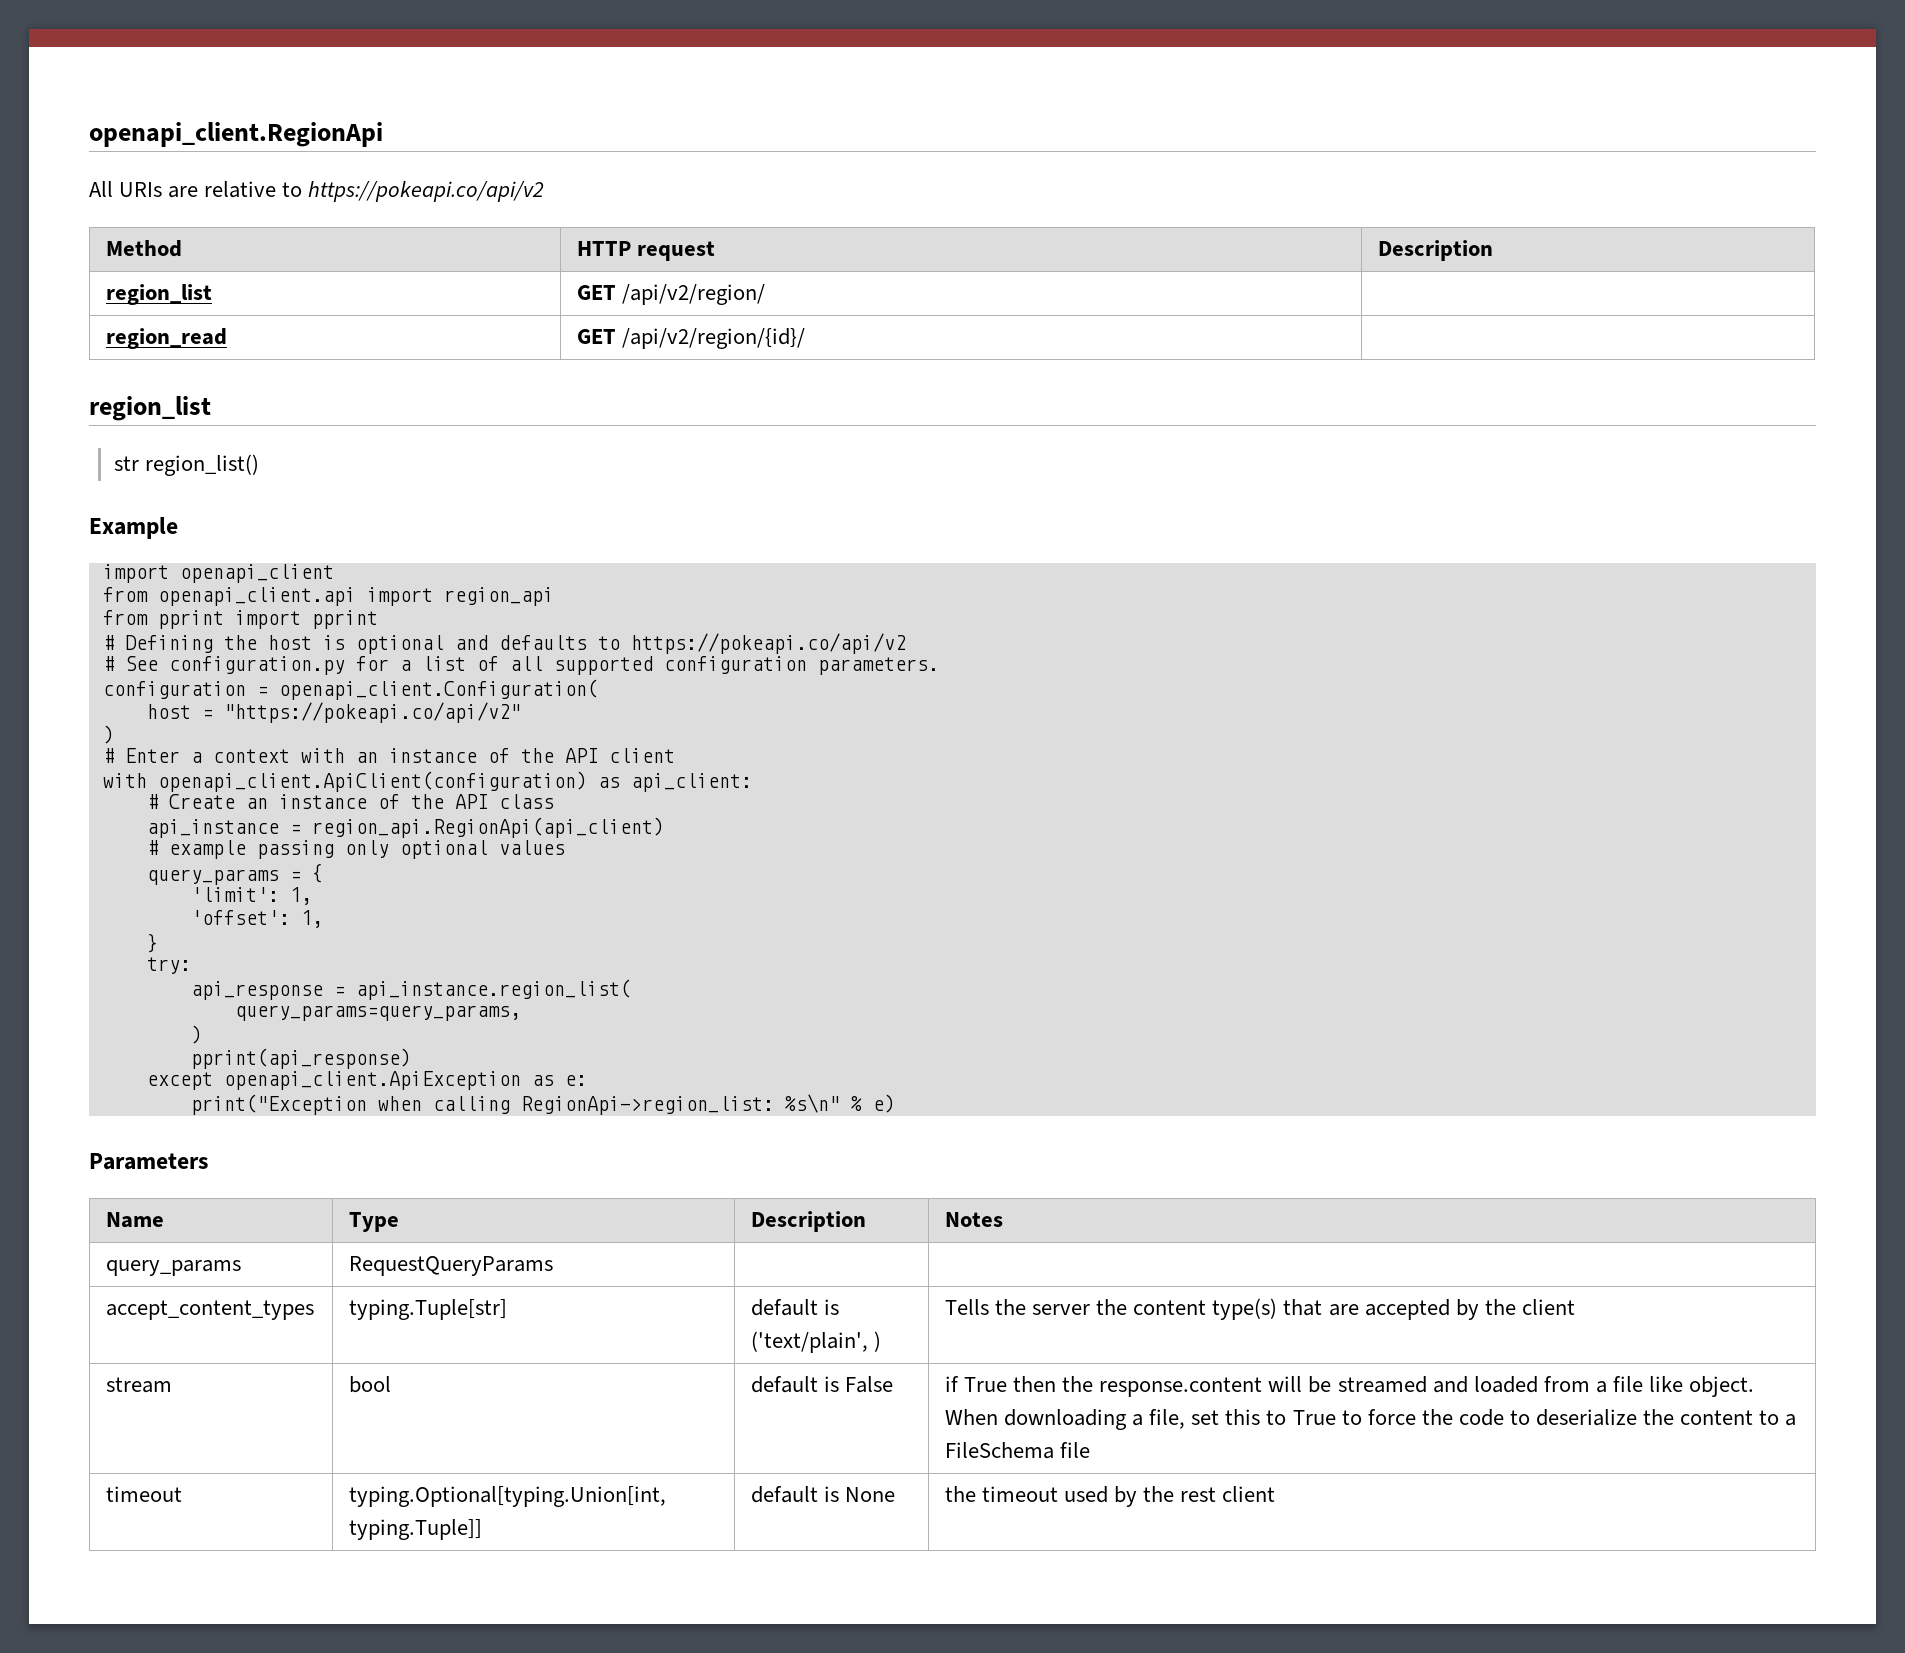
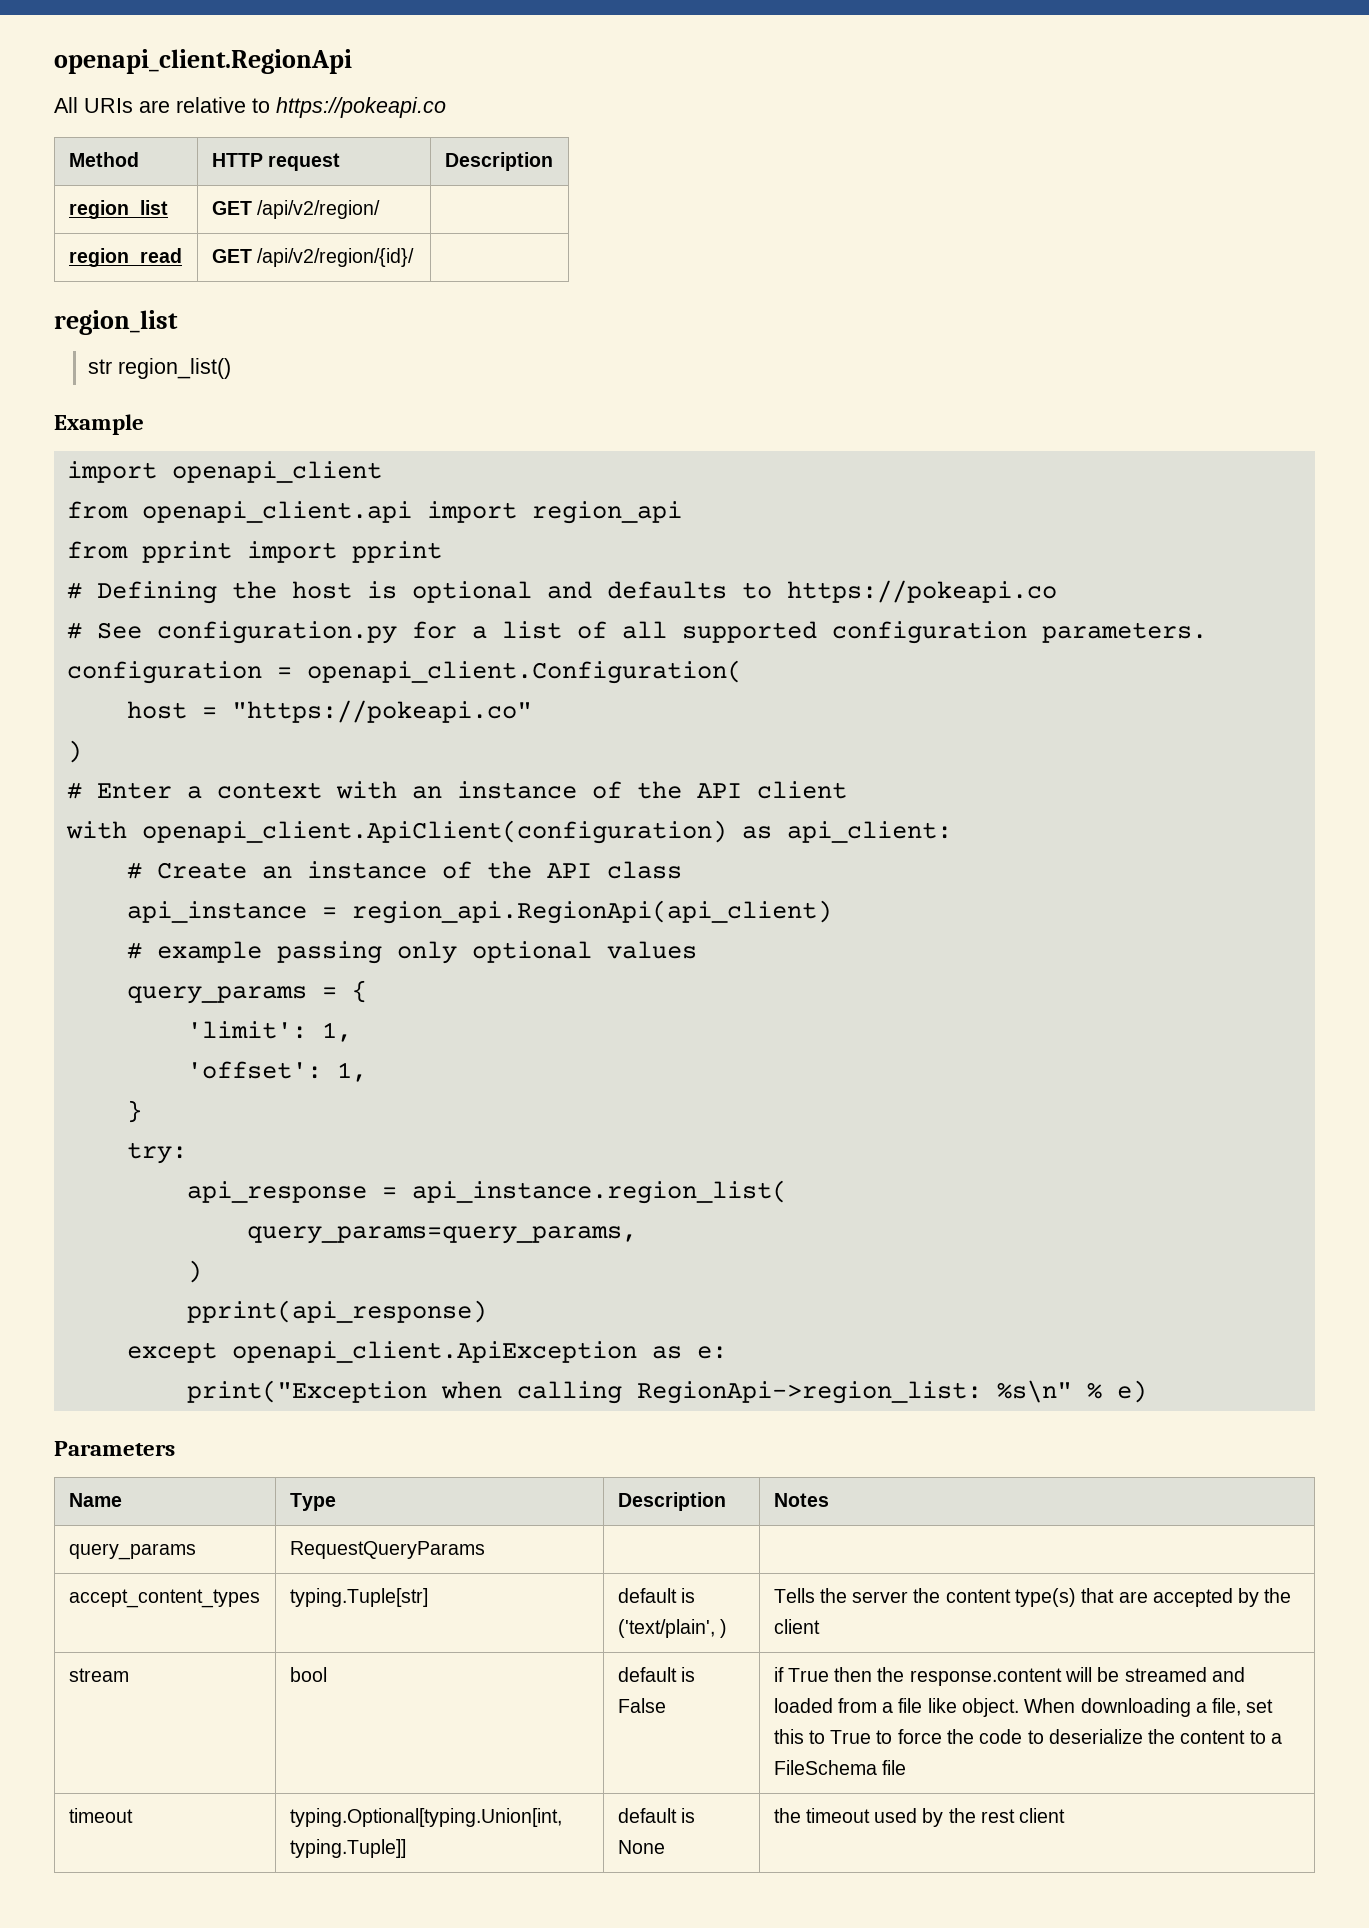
- All URIs are relative to https://pokeapi.co/api/v2
+ All URIs are relative to https://pokeapi.co
- # Defining the host is optional and defaults to https://pokeapi.co/api/v2
+ # Defining the host is optional and defaults to https://pokeapi.co
- host = "https://pokeapi.co/api/v2"
+ host = "https://pokeapi.co"

